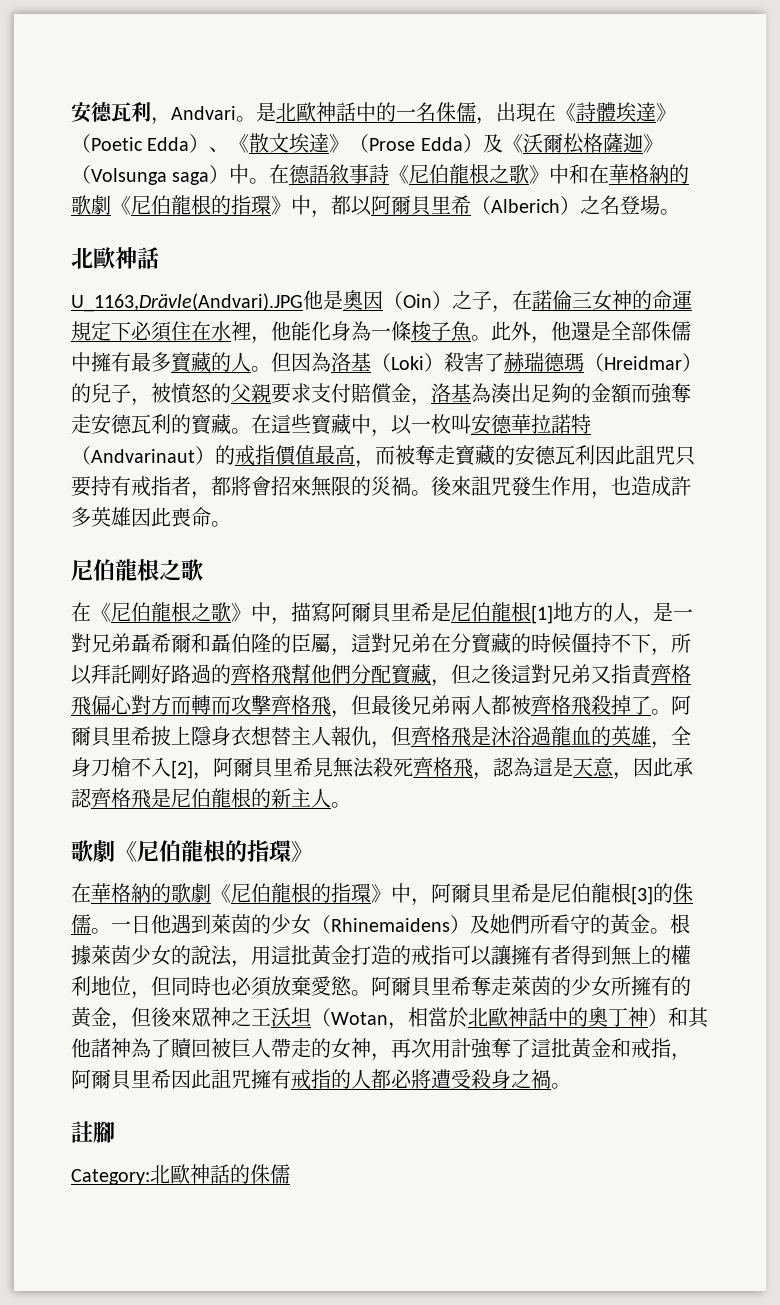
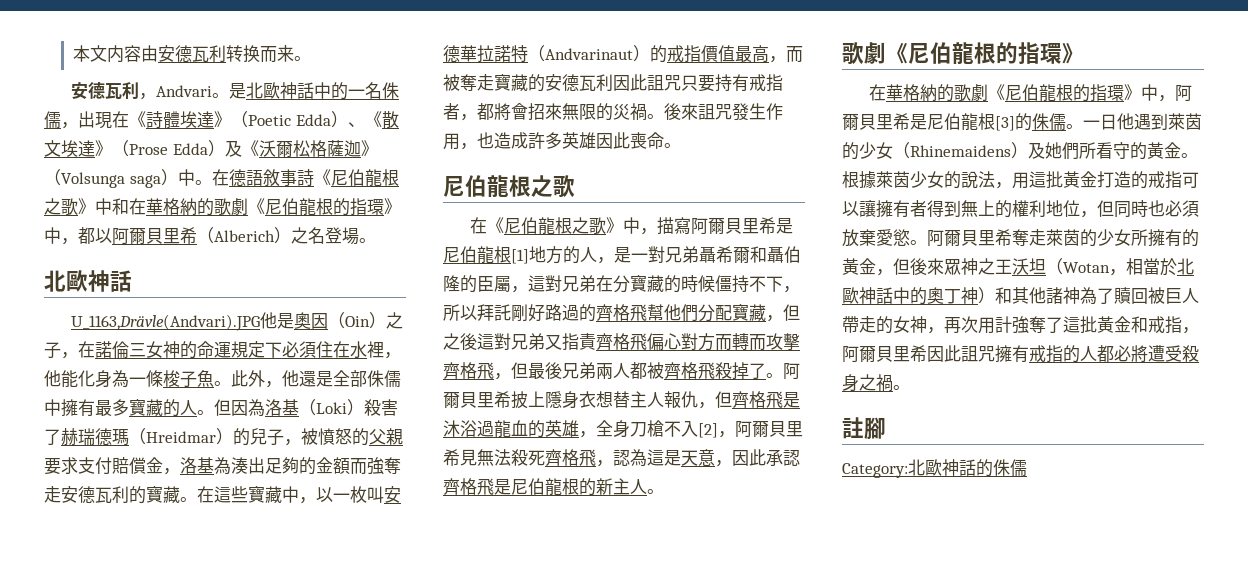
+ 本文内容由安德瓦利转换而来。

